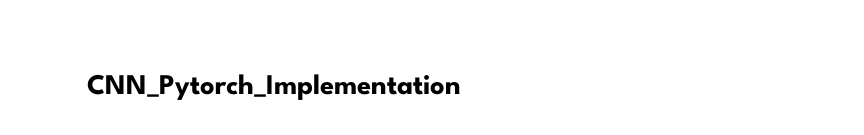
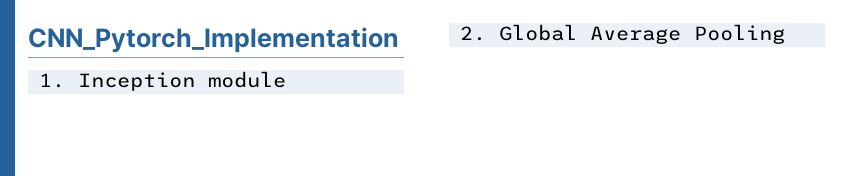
+ 1. Inception module
+ 2. Global Average Pooling

